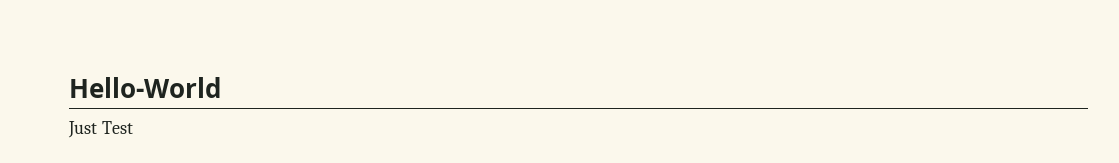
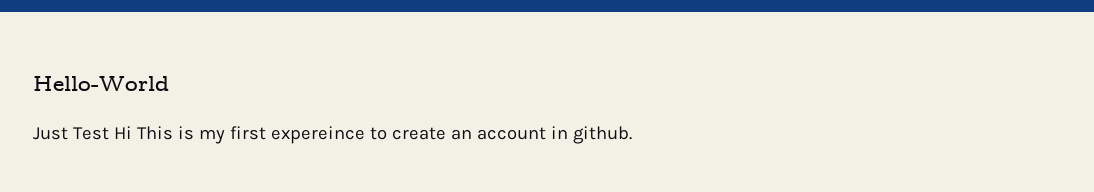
- Just Test
+ Just Test Hi This is my first expereince to create an account in github.

